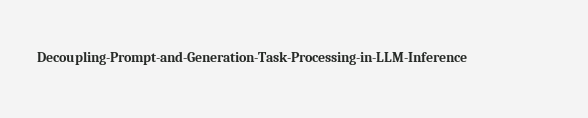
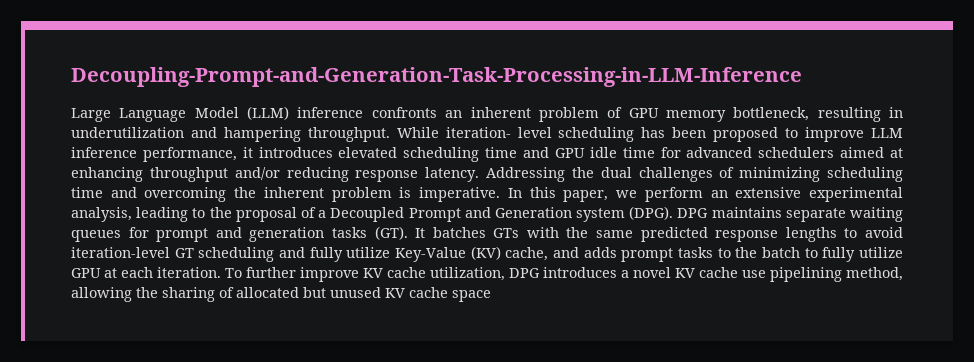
+ Large Language Model (LLM) inference confronts an inherent problem of GPU memory bottleneck, resulting in underutilization and hampering throughput. While iteration- level scheduling has been proposed to improve LLM inference performance, it introduces elevated scheduling time and GPU idle time for advanced schedulers aimed at enhancing throughput and/or reducing response latency. Addressing the dual challenges of minimizing scheduling time and overcoming the inherent problem is imperative. In this paper, we perform an extensive experimental analysis, leading to the proposal of a Decoupled Prompt and Generation system (DPG). DPG maintains separate waiting queues for prompt and generation tasks (GT). It batches GTs with the same predicted response lengths to avoid iteration-level GT scheduling and fully utilize Key-Value (KV) cache, and adds prompt tasks to the batch to fully utilize GPU at each iteration. To further improve KV cache utilization, DPG introduces a novel KV cache use pipelining method, allowing the sharing of allocated but unused KV cache space

